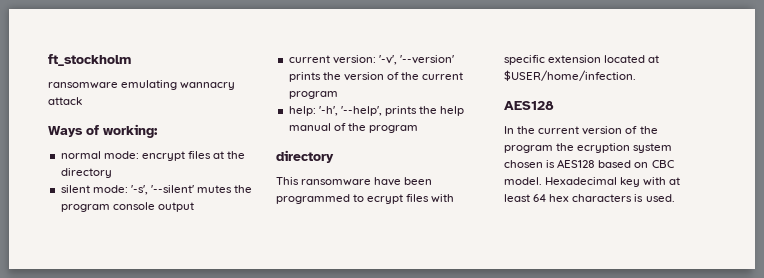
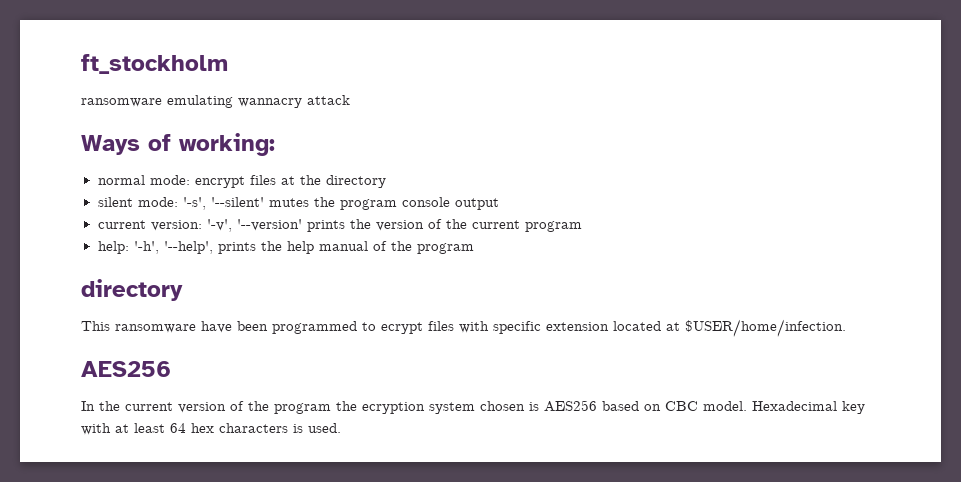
  This ransomware have been programmed to ecrypt files with specific extension located at $USER/home/infection.
- AES128
+ AES256
- In the current version of the program the ecryption system chosen is AES128 based on CBC model.
+ In the current version of the program the ecryption system chosen is AES256 based on CBC model.

